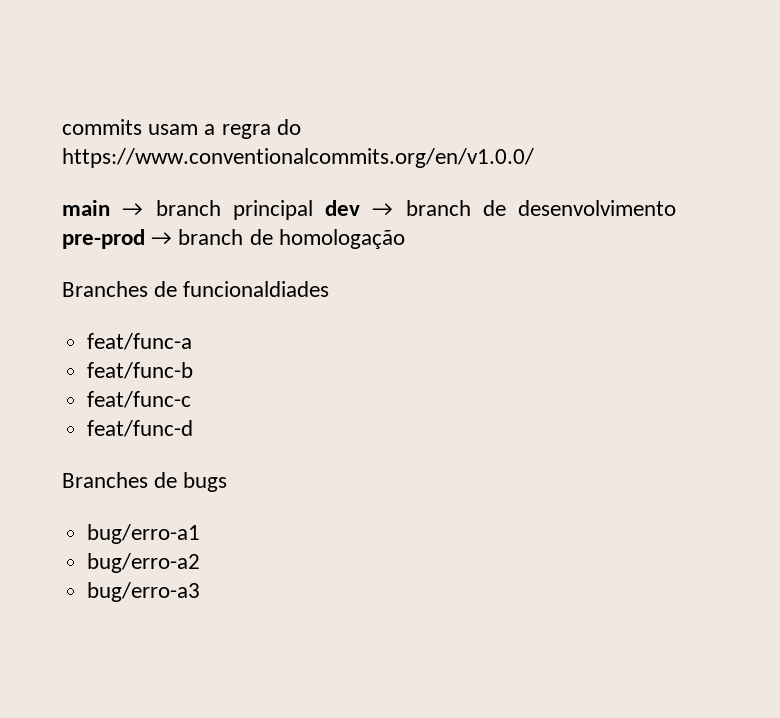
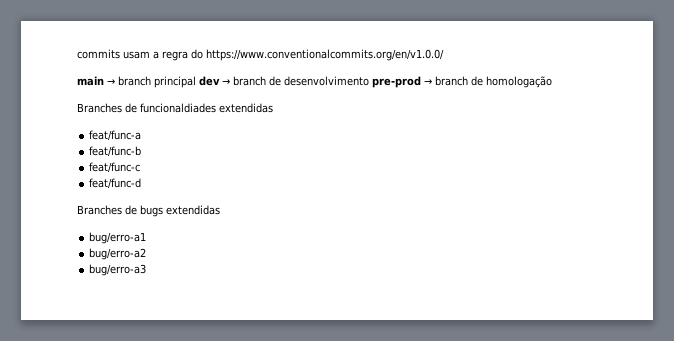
- Branches de funcionaldiades
+ Branches de funcionaldiades extendidas
- Branches de bugs
+ Branches de bugs extendidas

